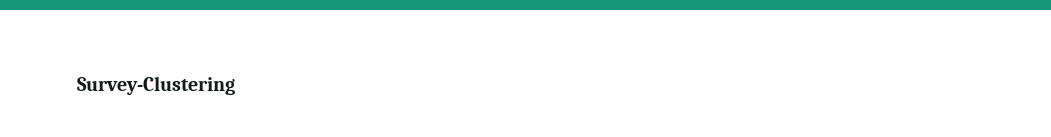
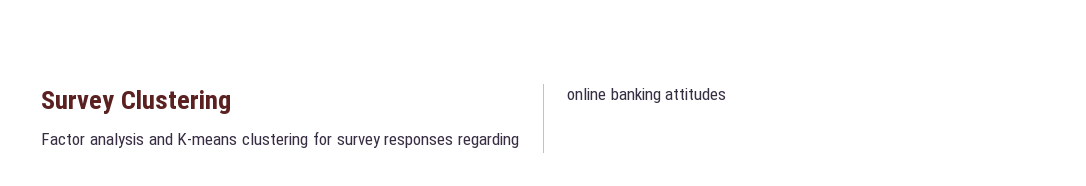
- Survey-Clustering
+ Survey Clustering
+ Factor analysis and K-means clustering for survey responses regarding online banking attitudes

